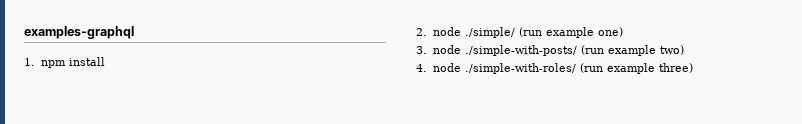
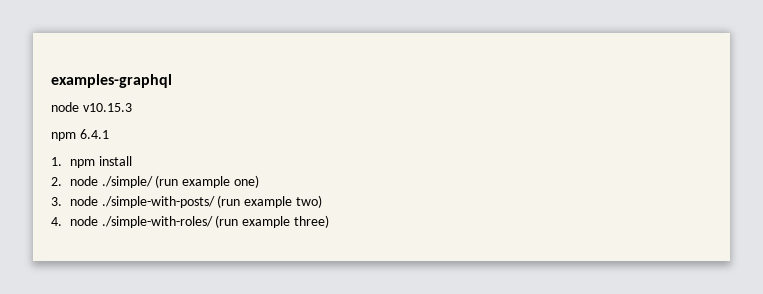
+ node v10.15.3
+ npm 6.4.1

